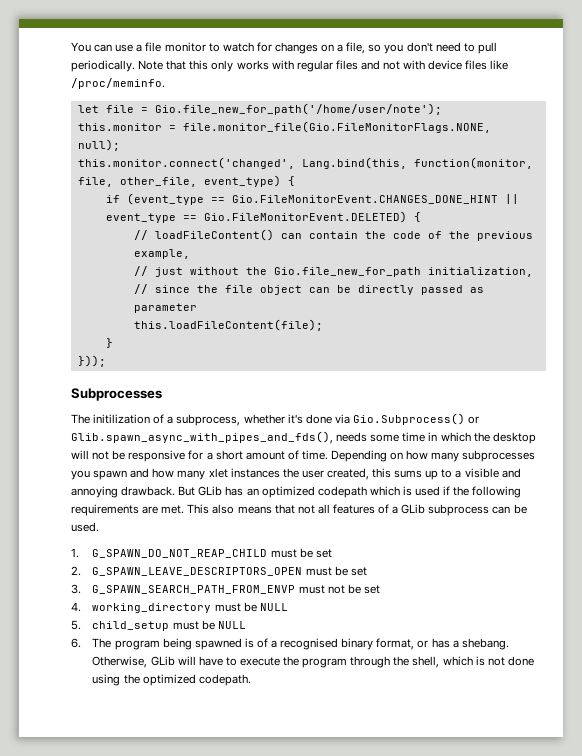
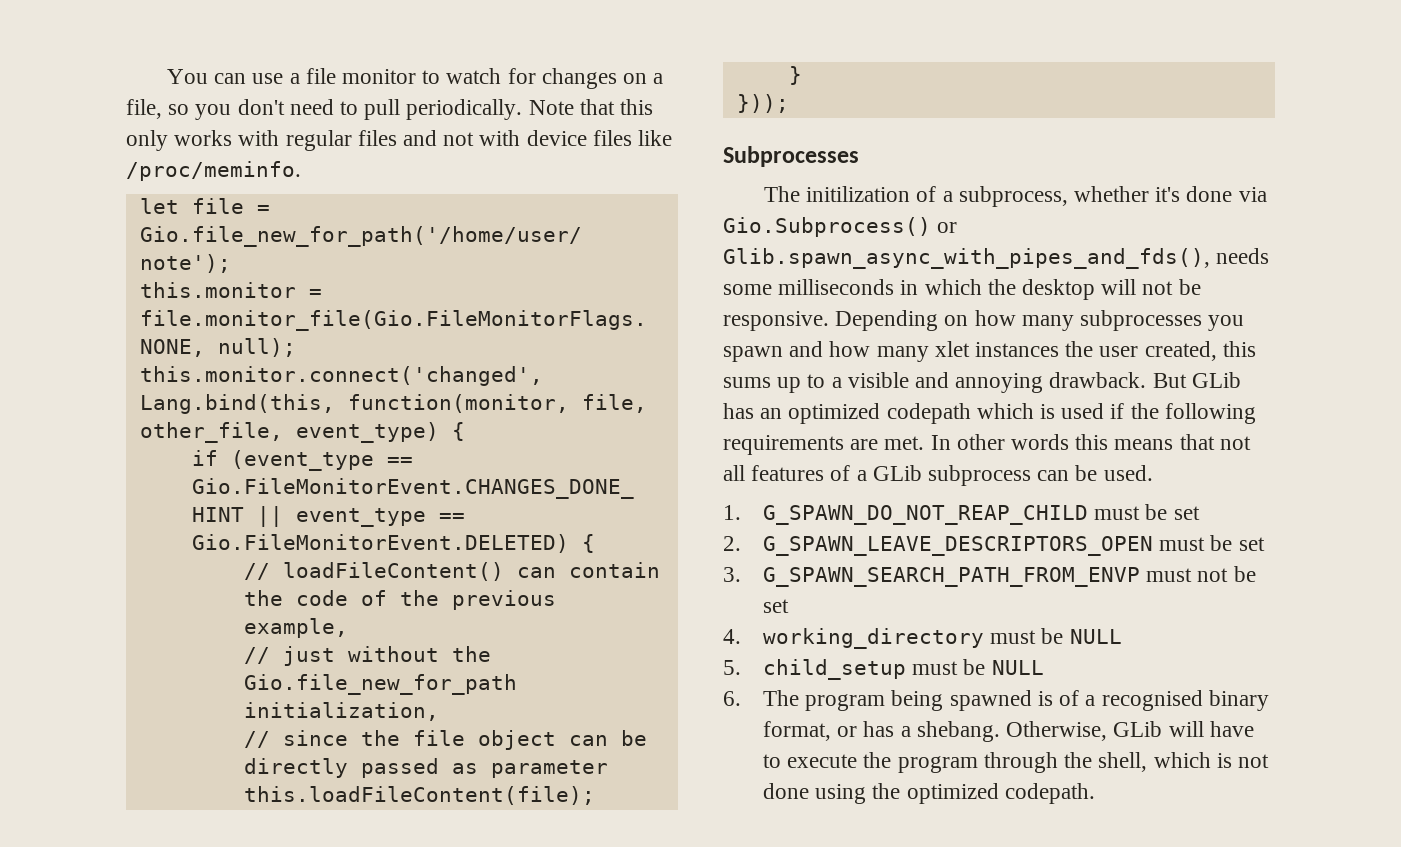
- The initilization of a subprocess, whether it's done via Gio.Subprocess() or Glib.spawn_async_with_pipes_and_fds(), needs some time in which the desktop will not be responsive for a short amount of time.
+ The initilization of a subprocess, whether it's done via Gio.Subprocess() or Glib.spawn_async_with_pipes_and_fds(), needs some milliseconds in which the desktop will not be responsive.
- This also means that not all features of a GLib subprocess can be used.
+ In other words this means that not all features of a GLib subprocess can be used.

